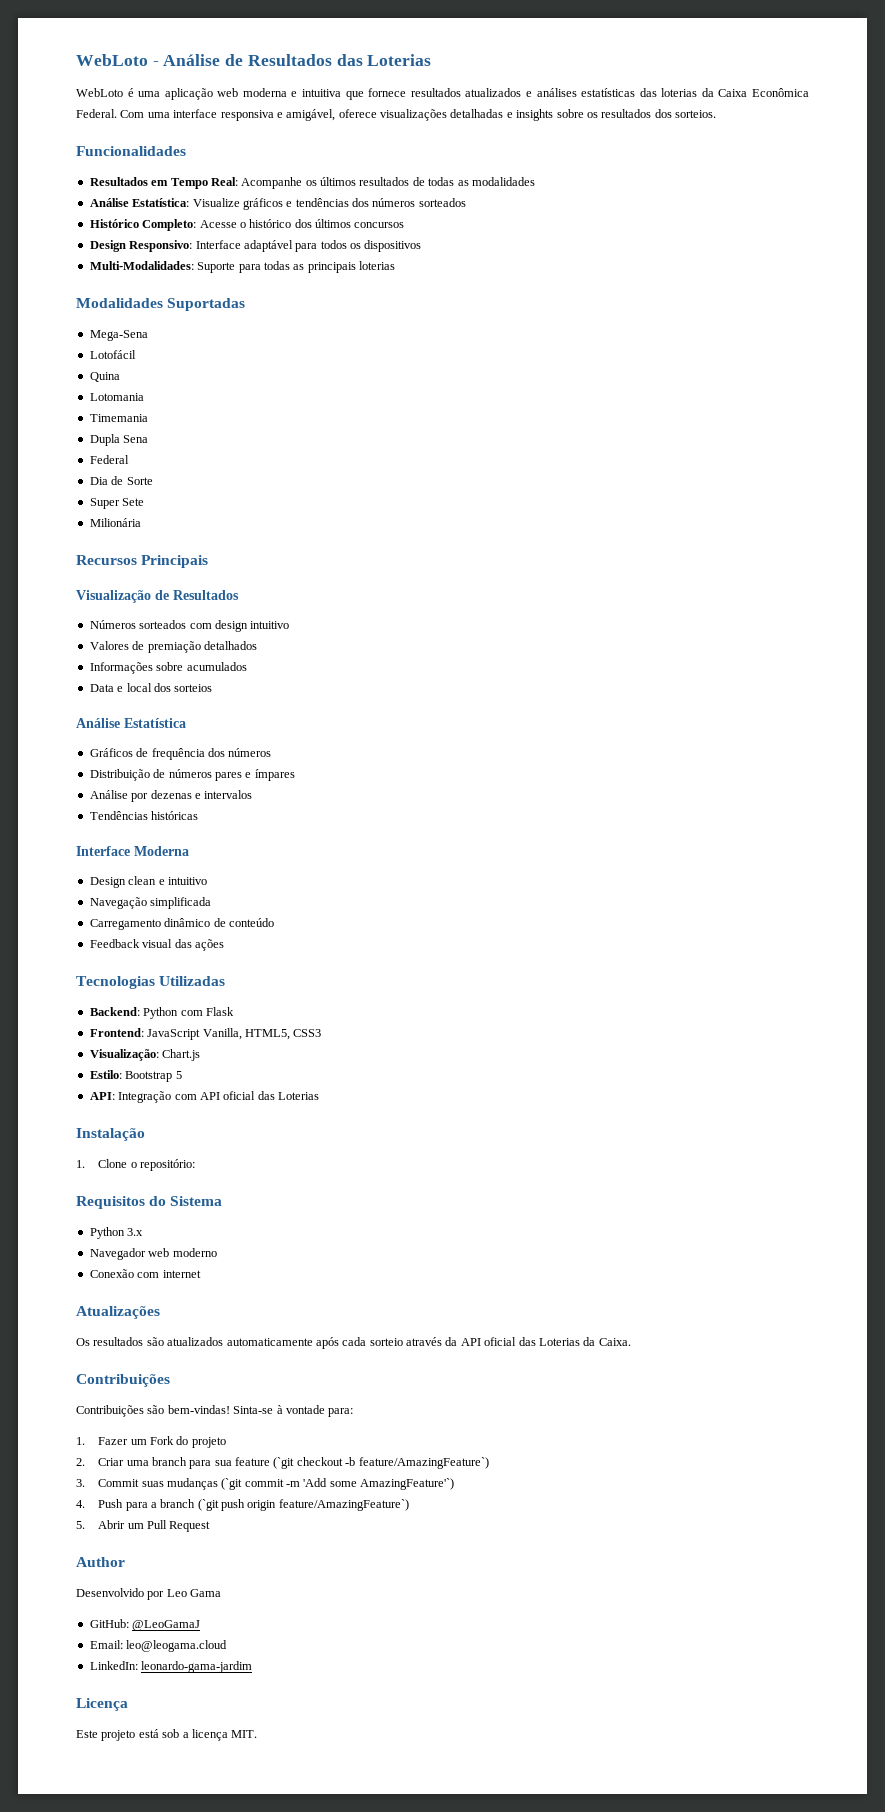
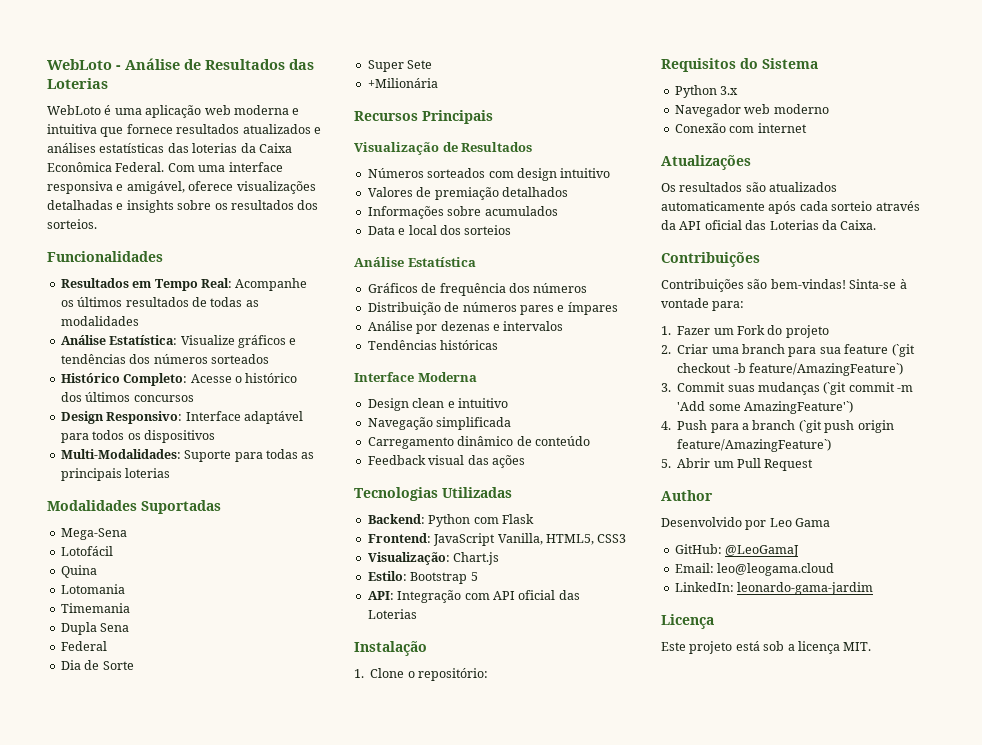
- Milionária
+ +Milionária

